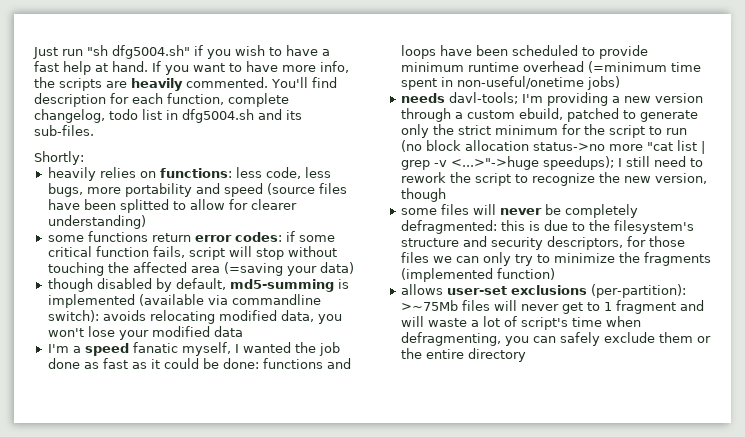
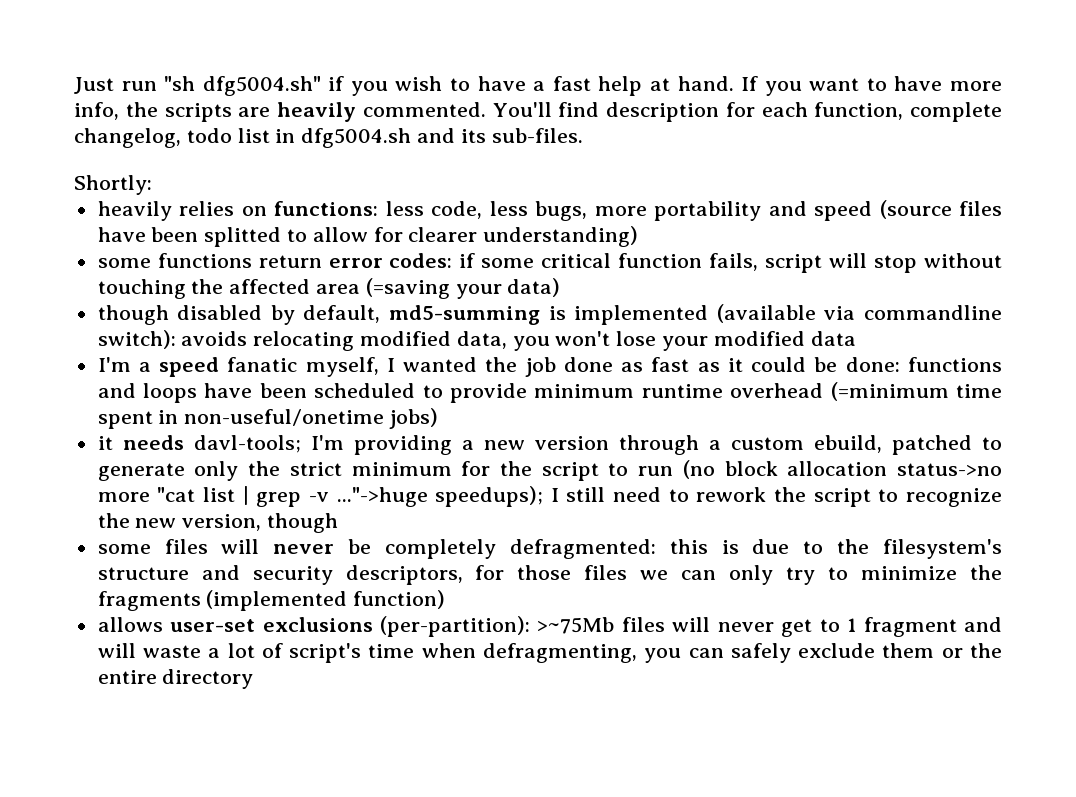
- needs davl-tools; I'm providing a new version through a custom ebuild, patched to generate only the strict minimum for the script to run (no block allocation status->no more "cat list | grep -v <...>"->huge speedups); I still need to rework the script to recognize the new version, though
+ it needs davl-tools; I'm providing a new version through a custom ebuild, patched to generate only the strict minimum for the script to run (no block allocation status->no more "cat list | grep -v ..."->huge speedups); I still need to rework the script to recognize the new version, though

